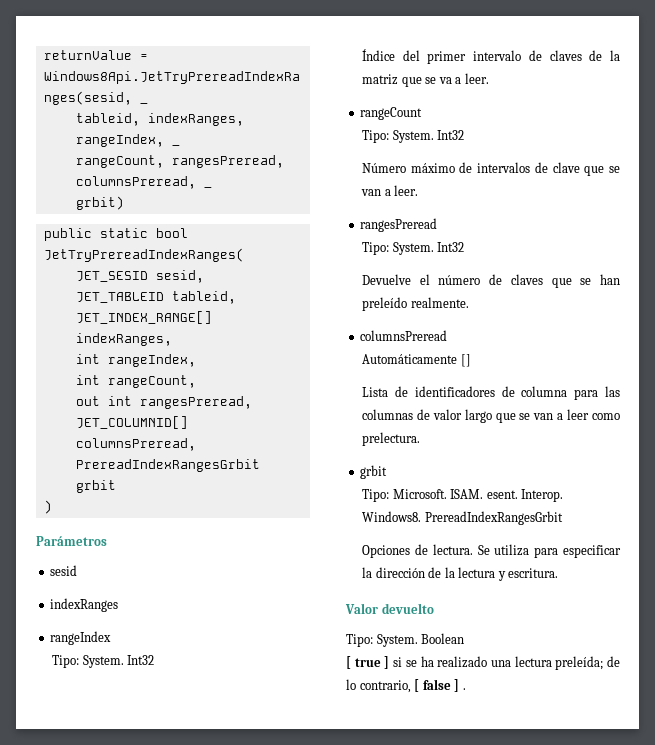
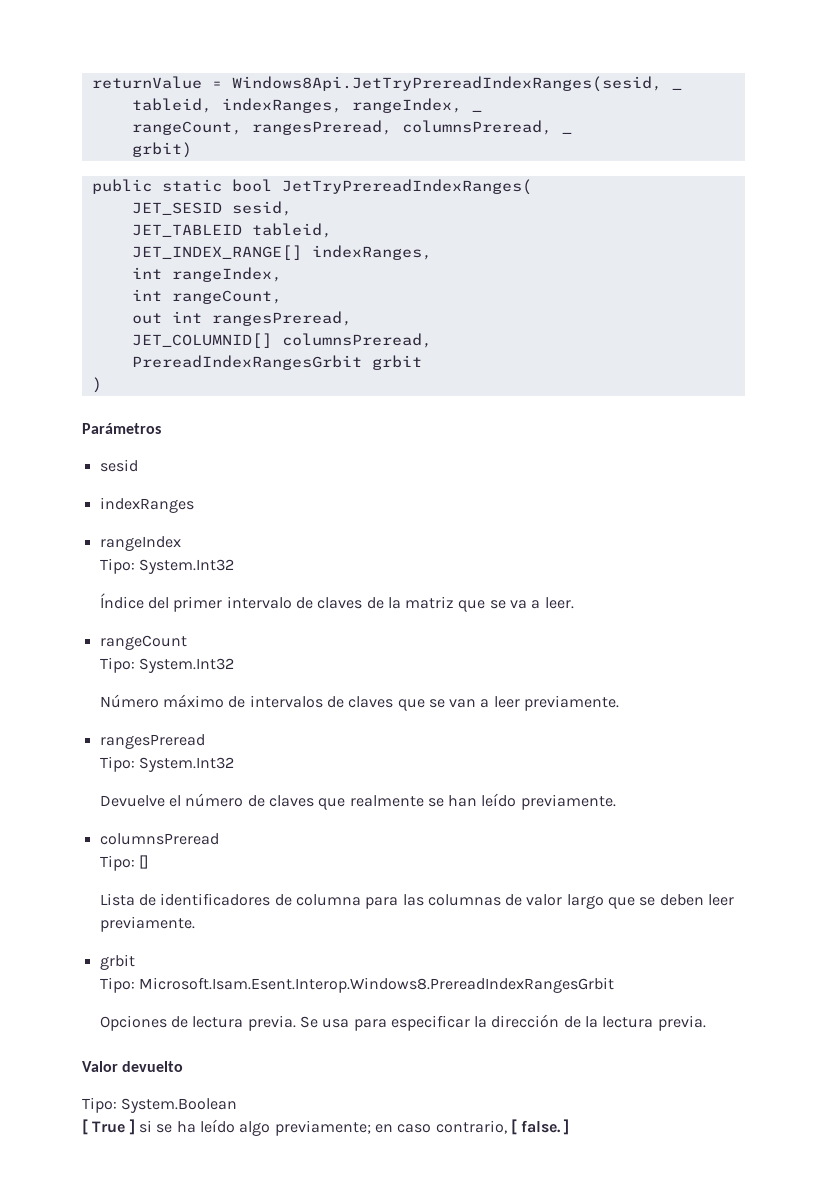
  rangeIndex
- Tipo: System. Int32
+ Tipo: System.Int32
  rangeCount
- Tipo: System. Int32
+ Tipo: System.Int32
- Número máximo de intervalos de clave que se van a leer.
+ Número máximo de intervalos de claves que se van a leer previamente.
  rangesPreread
- Tipo: System. Int32
+ Tipo: System.Int32
- Devuelve el número de claves que se han preleído realmente.
+ Devuelve el número de claves que realmente se han leído previamente.
- Automáticamente []
+ Tipo: []
- Lista de identificadores de columna para las columnas de valor largo que se van a leer como prelectura.
+ Lista de identificadores de columna para las columnas de valor largo que se deben leer previamente.
  grbit
- Tipo: Microsoft. ISAM. esent. Interop. Windows8. PrereadIndexRangesGrbit
- Opciones de lectura. Se utiliza para especificar la dirección de la lectura y escritura.
+ Tipo: Microsoft.Isam.Esent.Interop.Windows8.PrereadIndexRangesGrbit
+ Opciones de lectura previa. Se usa para especificar la dirección de la lectura previa.
- Tipo: System. Boolean
- [ true ] si se ha realizado una lectura preleída; de lo contrario, [ false ] .
+ Tipo: System.Boolean
+ [ True ] si se ha leído algo previamente; en caso contrario, [ false. ]

